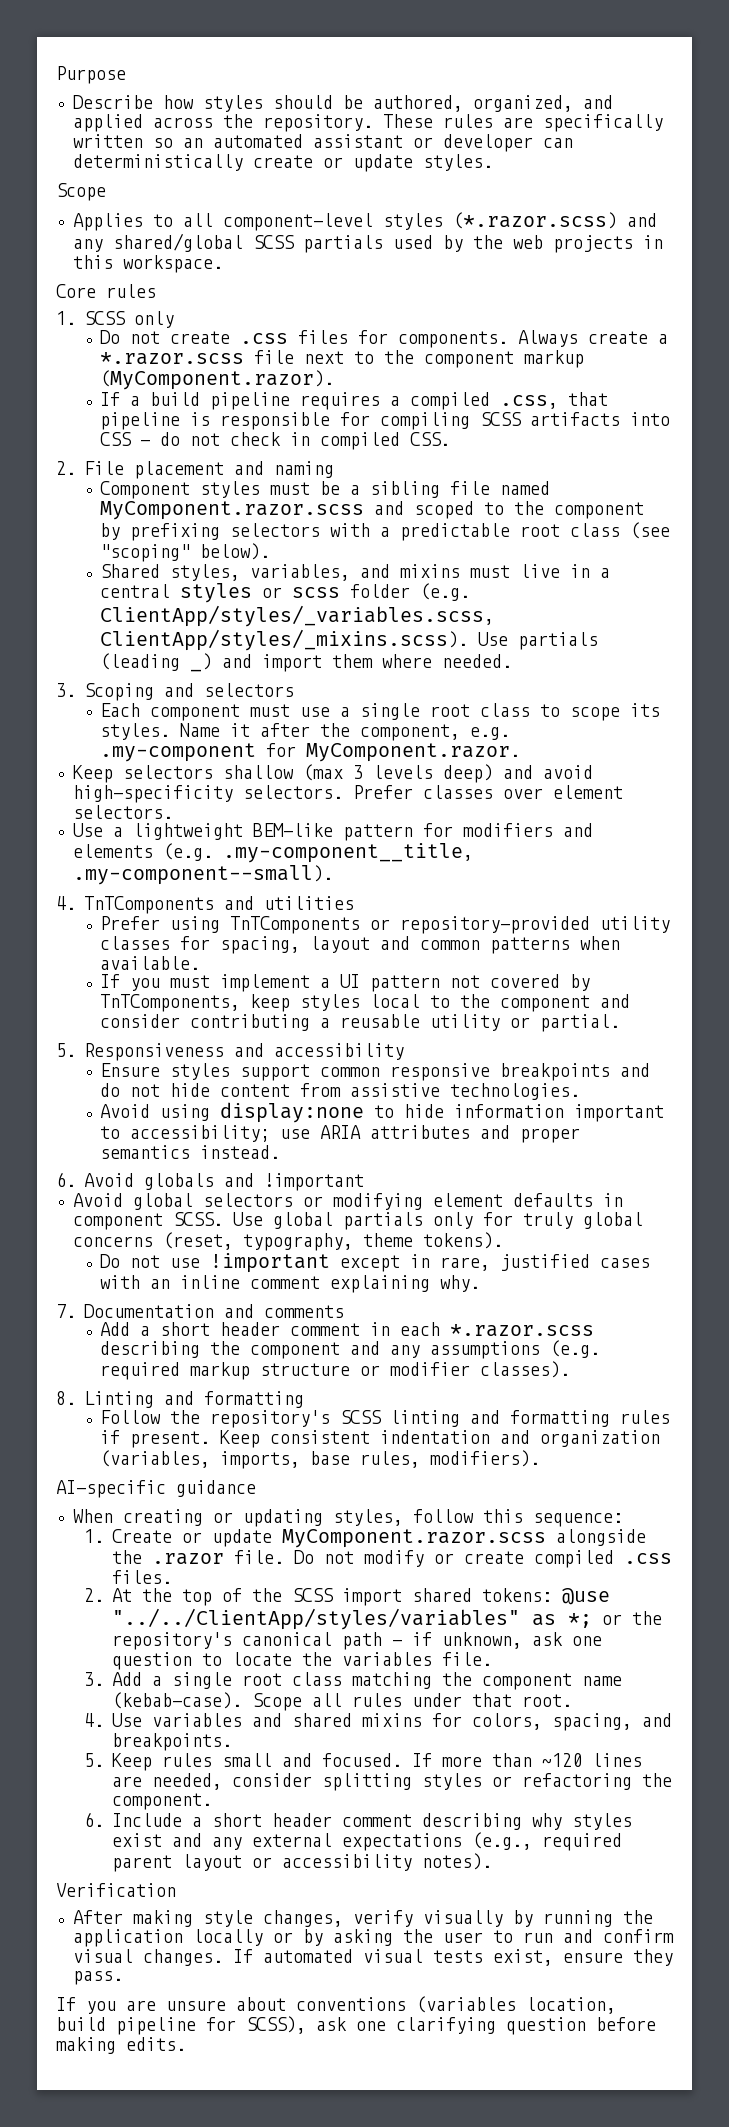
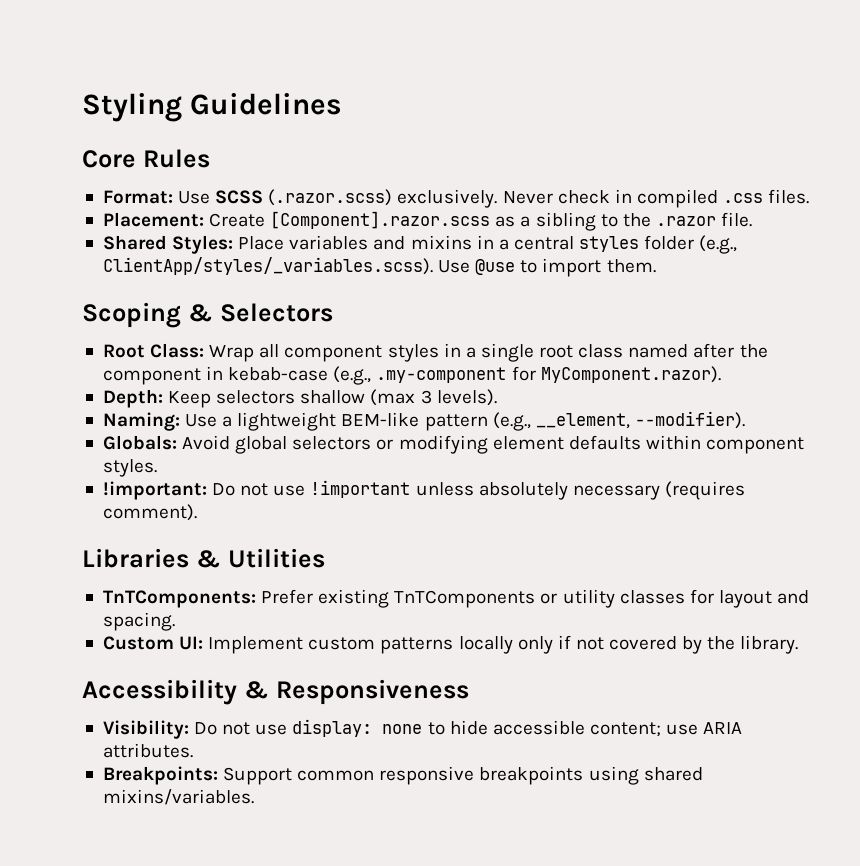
- Purpose
- Describe how styles should be authored, organized, and applied across the repository. These rules are specifically written so an automated assistant or developer can deterministically create or update styles.
- Scope
- Applies to all component-level styles (*.razor.scss) and any shared/global SCSS partials used by the web projects in this workspace.
- Core rules
- 1. SCSS only
- Do not create .css files for components. Always create a *.razor.scss file next to the component markup (MyComponent.razor).
- If a build pipeline requires a compiled .css, that pipeline is responsible for compiling SCSS artifacts into CSS — do not check in compiled CSS.
- 2. File placement and naming
- Component styles must be a sibling file named MyComponent.razor.scss and scoped to the component by prefixing selectors with a predictable root class (see "scoping" below).
- Shared styles, variables, and mixins must live in a central styles or scss folder (e.g. ClientApp/styles/_variables.scss, ClientApp/styles/_mixins.scss). Use partials (leading _) and import them where needed.
- 3. Scoping and selectors
- Each component must use a single root class to scope its styles. Name it after the component, e.g. .my-component for MyComponent.razor.
- Keep selectors shallow (max 3 levels deep) and avoid high-specificity selectors. Prefer classes over element selectors.
- Use a lightweight BEM-like pattern for modifiers and elements (e.g. .my-component__title, .my-component--small).
- 4. TnTComponents and utilities
- Prefer using TnTComponents or repository-provided utility classes for spacing, layout and common patterns when available.
- If you must implement a UI pattern not covered by TnTComponents, keep styles local to the component and consider contributing a reusable utility or partial.
- 5. Responsiveness and accessibility
- Ensure styles support common responsive breakpoints and do not hide content from assistive technologies.
- Avoid using display:none to hide information important to accessibility; use ARIA attributes and proper semantics instead.
- 6. Avoid globals and !important
- Avoid global selectors or modifying element defaults in component SCSS. Use global partials only for truly global concerns (reset, typography, theme tokens).
- Do not use !important except in rare, justified cases with an inline comment explaining why.
- 7. Documentation and comments
- Add a short header comment in each *.razor.scss describing the component and any assumptions (e.g. required markup structure or modifier classes).
- 8. Linting and formatting
- Follow the repository's SCSS linting and formatting rules if present. Keep consistent indentation and organization (variables, imports, base rules, modifiers).
- AI-specific guidance
- When creating or updating styles, follow this sequence:
- 1. Create or update MyComponent.razor.scss alongside the .razor file. Do not modify or create compiled .css files.
- 2. At the top of the SCSS import shared tokens: @use "../../ClientApp/styles/variables" as *; or the repository's canonical path — if unknown, ask one question to locate the variables file.
- 3. Add a single root class matching the component name (kebab-case). Scope all rules under that root.
- 4. Use variables and shared mixins for colors, spacing, and breakpoints.
- 5. Keep rules small and focused. If more than ~120 lines are needed, consider splitting styles or refactoring the component.
- 6. Include a short header comment describing why styles exist and any external expectations (e.g., required parent layout or accessibility notes).
- Verification
- After making style changes, verify visually by running the application locally or by asking the user to run and confirm visual changes. If automated visual tests exist, ensure they pass.
- If you are unsure about conventions (variables location, build pipeline for SCSS), ask one clarifying question before making edits.
+ Styling Guidelines
+ Core Rules
+ Format: Use SCSS (.razor.scss) exclusively. Never check in compiled .css files.
+ Placement: Create [Component].razor.scss as a sibling to the .razor file.
+ Shared Styles: Place variables and mixins in a central styles folder (e.g., ClientApp/styles/_variables.scss). Use @use to import them.
+ Scoping & Selectors
+ Root Class: Wrap all component styles in a single root class named after the component in kebab-case (e.g., .my-component for MyComponent.razor).
+ Depth: Keep selectors shallow (max 3 levels).
+ Naming: Use a lightweight BEM-like pattern (e.g., __element, --modifier).
+ Globals: Avoid global selectors or modifying element defaults within component styles.
+ !important: Do not use !important unless absolutely necessary (requires comment).
+ Libraries & Utilities
+ TnTComponents: Prefer existing TnTComponents or utility classes for layout and spacing.
+ Custom UI: Implement custom patterns locally only if not covered by the library.
+ Accessibility & Responsiveness
+ Visibility: Do not use display: none to hide accessible content; use ARIA attributes.
+ Breakpoints: Support common responsive breakpoints using shared mixins/variables.

